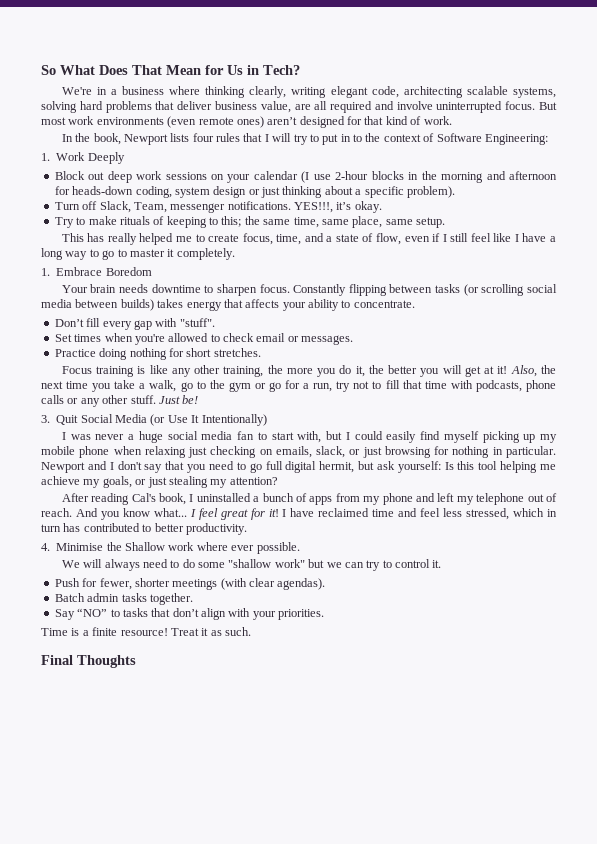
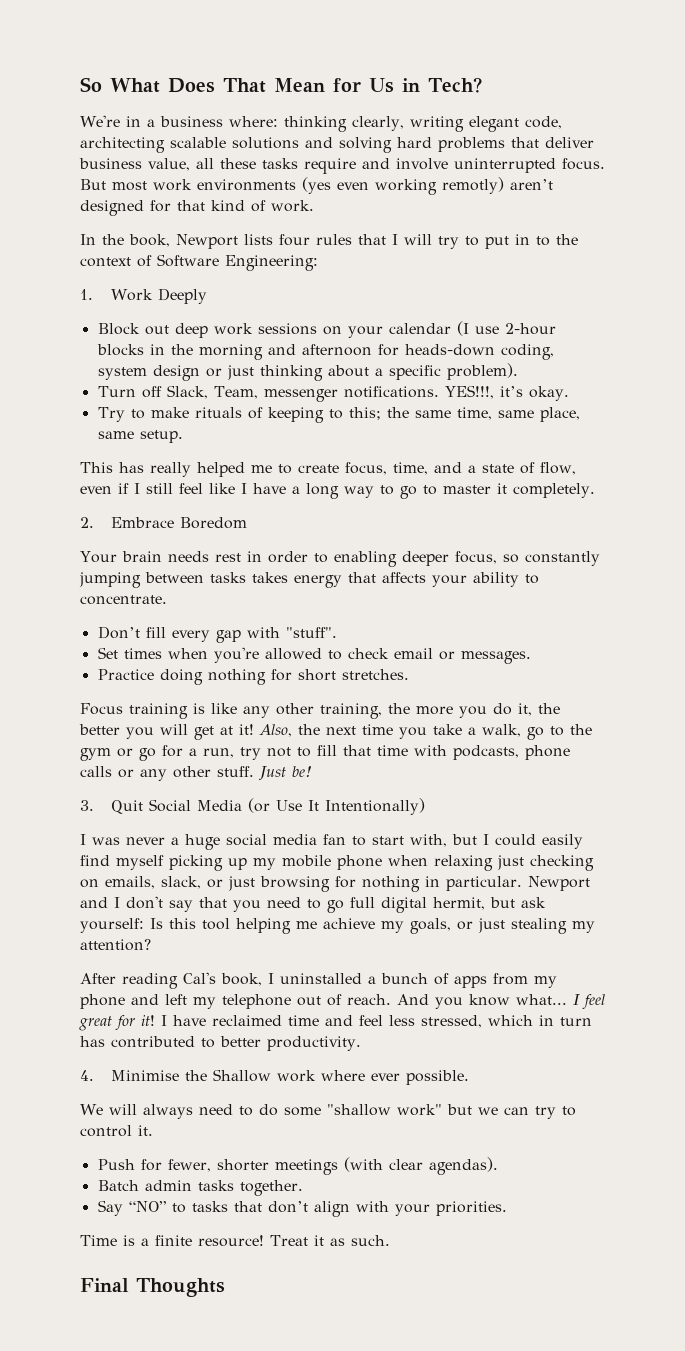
- We're in a business where thinking clearly, writing elegant code, architecting scalable systems, solving hard problems that deliver business value, are all required and involve uninterrupted focus.
+ We're in a business where: thinking clearly, writing elegant code, architecting scalable solutions and solving hard problems that deliver business value, all these tasks require and involve uninterrupted focus.
- But most work environments (even remote ones) aren’t designed for that kind of work.
+ But most work environments (yes even working remotly) aren’t designed for that kind of work.
- 1. Embrace Boredom
+ 2. Embrace Boredom
- Your brain needs downtime to sharpen focus. Constantly flipping between tasks (or scrolling social media between builds) takes energy that affects your ability to concentrate.
+ Your brain needs rest in order to enabling deeper focus, so constantly jumping between tasks takes energy that affects your ability to concentrate.

